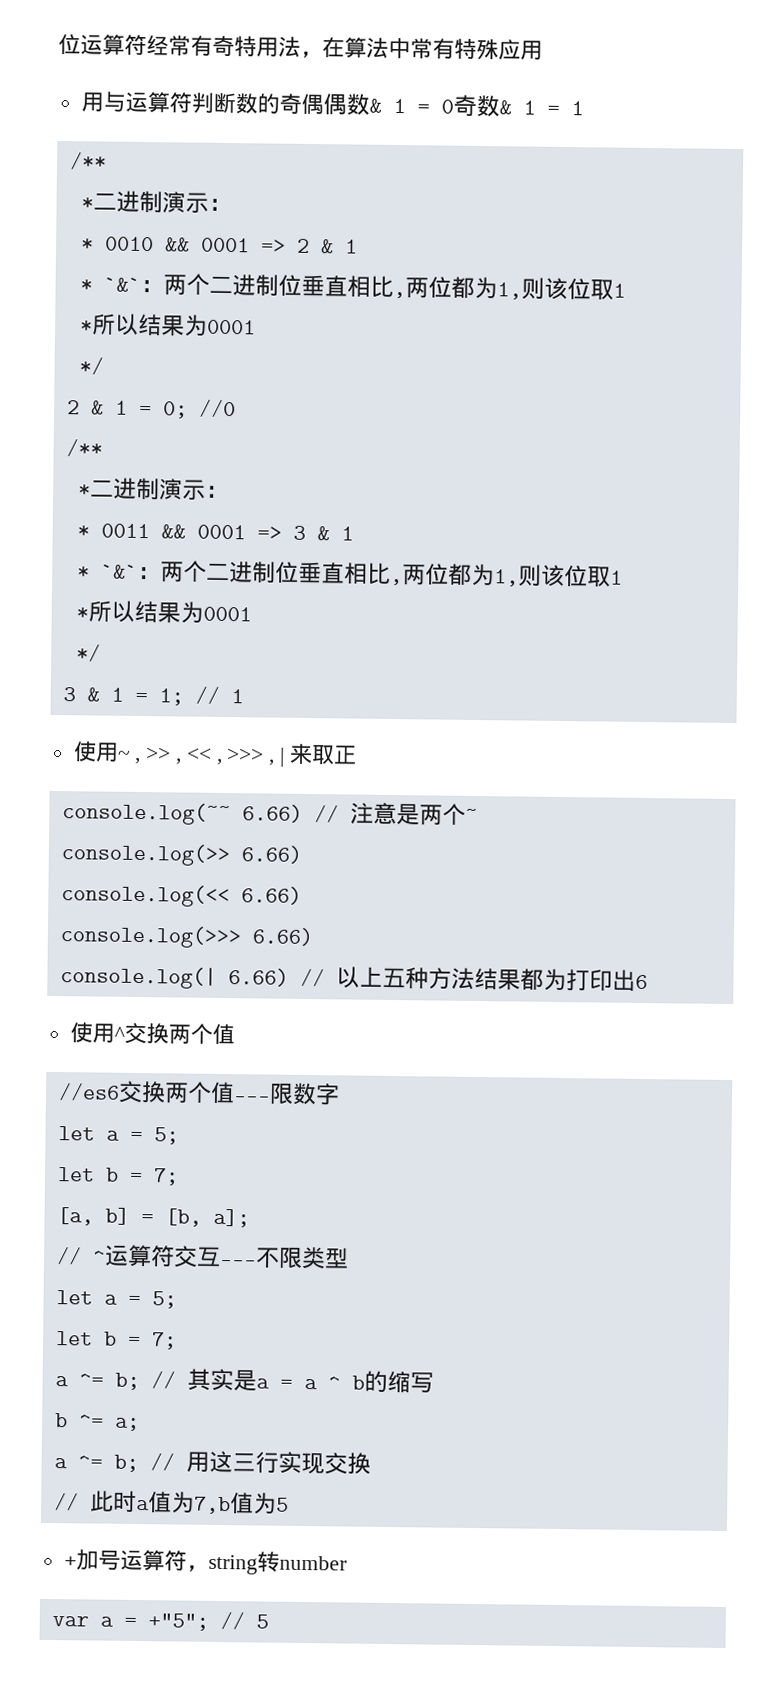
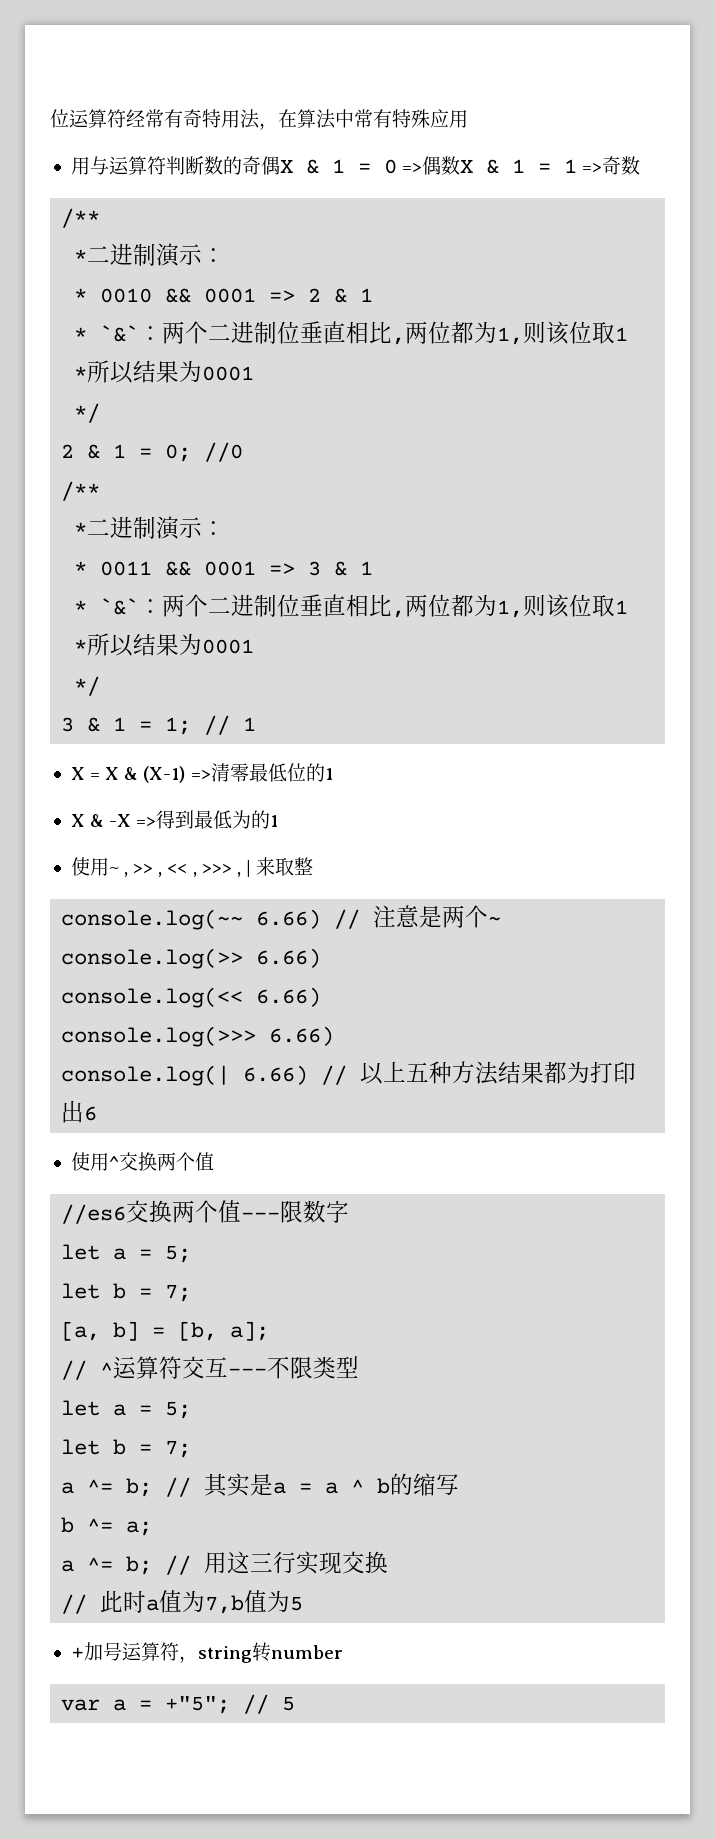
- 用与运算符判断数的奇偶偶数& 1 = 0奇数& 1 = 1
+ 用与运算符判断数的奇偶X & 1 = 0 =>偶数X & 1 = 1 =>奇数
+ X = X & (X-1) =>清零最低位的1
+ X & -X =>得到最低为的1
- 使用~ , >> , << , >>> , | 来取正
+ 使用~ , >> , << , >>> , | 来取整

